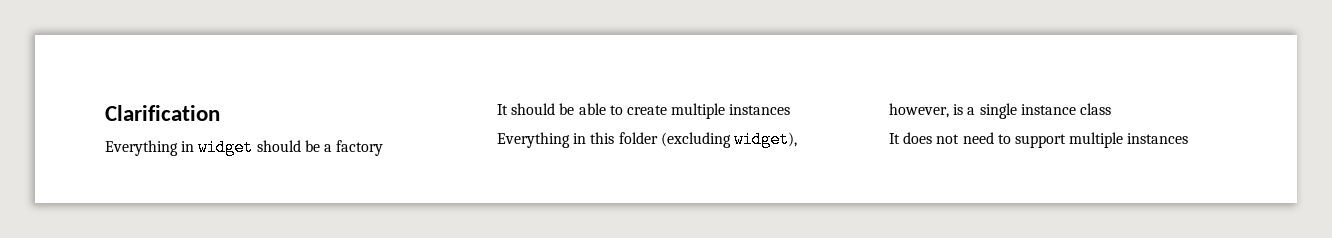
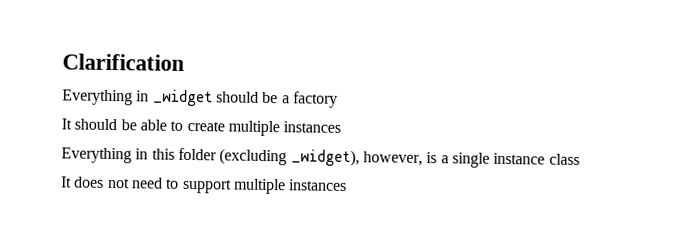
- Everything in widget should be a factory
+ Everything in _widget should be a factory
- Everything in this folder (excluding widget), however, is a single instance class
+ Everything in this folder (excluding _widget), however, is a single instance class

